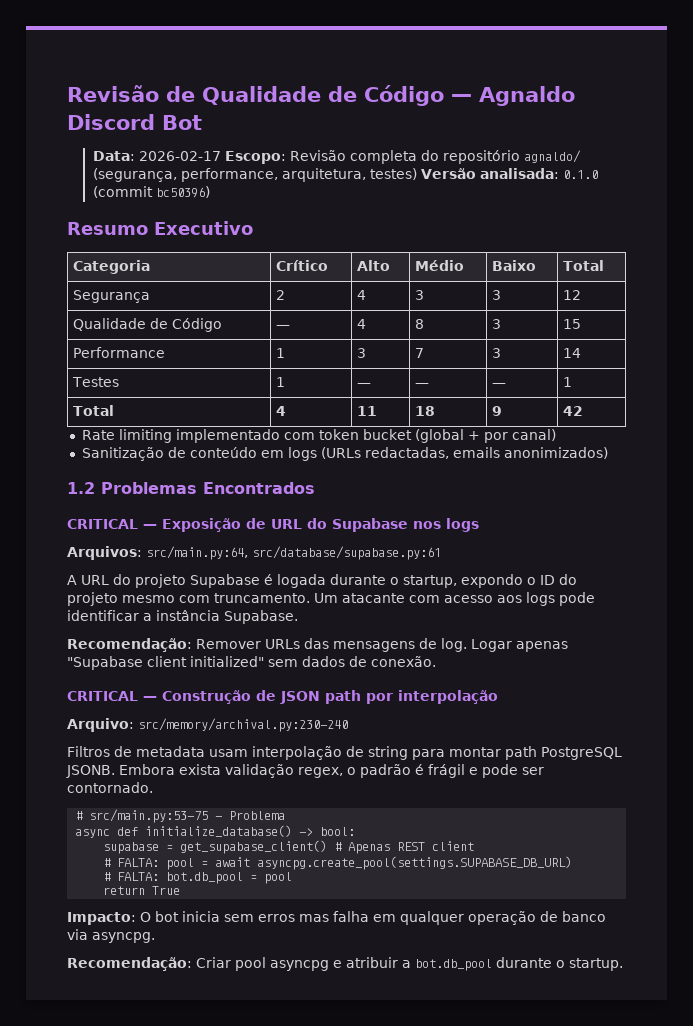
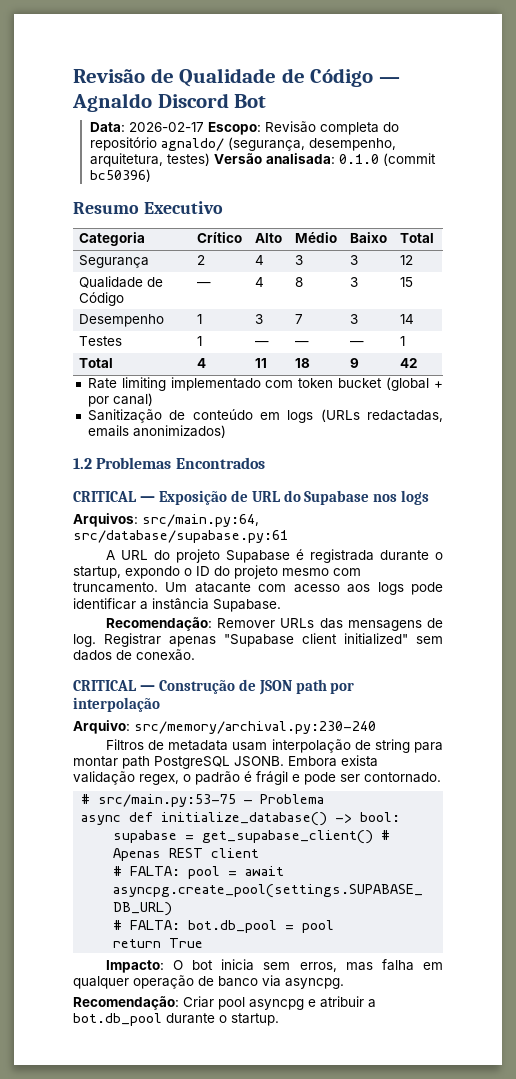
- Data: 2026-02-17 Escopo: Revisão completa do repositório agnaldo/ (segurança, performance, arquitetura, testes) Versão analisada: 0.1.0 (commit bc50396)
+ Data: 2026-02-17 Escopo: Revisão completa do repositório agnaldo/ (segurança, desempenho, arquitetura, testes) Versão analisada: 0.1.0 (commit bc50396)
- Performance | 1 | 3 | 7 | 3 | 14
+ Desempenho | 1 | 3 | 7 | 3 | 14
- A URL do projeto Supabase é logada durante o startup, expondo o ID do projeto mesmo com truncamento.
+ A URL do projeto Supabase é registrada durante o startup, expondo o ID do projeto mesmo com truncamento.
- Logar apenas "Supabase client initialized" sem dados de conexão.
+ Registrar apenas "Supabase client initialized" sem dados de conexão.
- Impacto: O bot inicia sem erros mas falha em qualquer operação de banco via asyncpg.
+ Impacto: O bot inicia sem erros, mas falha em qualquer operação de banco via asyncpg.

